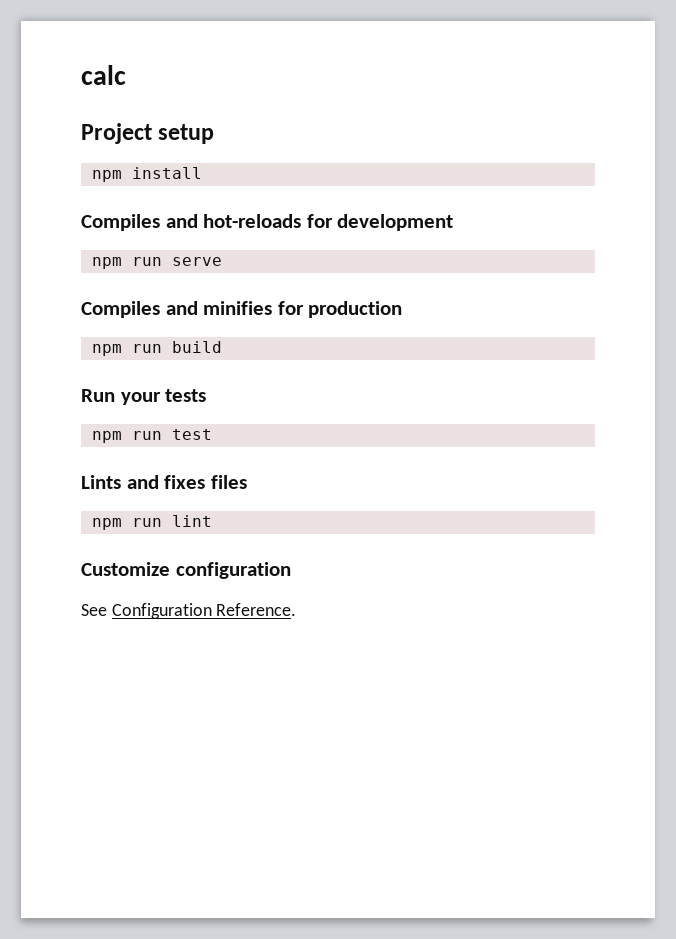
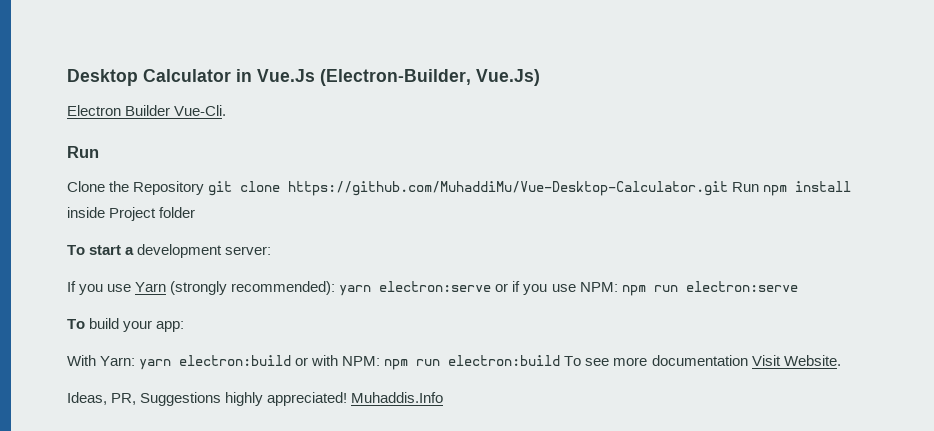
- calc
- Project setup
- npm install
- Compiles and hot-reloads for development
- npm run serve
- Compiles and minifies for production
- npm run build
- Run your tests
- npm run test
- Lints and fixes files
- npm run lint
- Customize configuration
- See Configuration Reference.
+ Desktop Calculator in Vue.Js (Electron-Builder, Vue.Js)
+ Electron Builder Vue-Cli.
+ Run
+ Clone the Repository git clone https://github.com/MuhaddiMu/Vue-Desktop-Calculator.git Run npm install inside Project folder
+ To start a development server:
+ If you use Yarn (strongly recommended): yarn electron:serve or if you use NPM: npm run electron:serve
+ To build your app:
+ With Yarn: yarn electron:build or with NPM: npm run electron:build To see more documentation Visit Website.
+ Ideas, PR, Suggestions highly appreciated! Muhaddis.Info

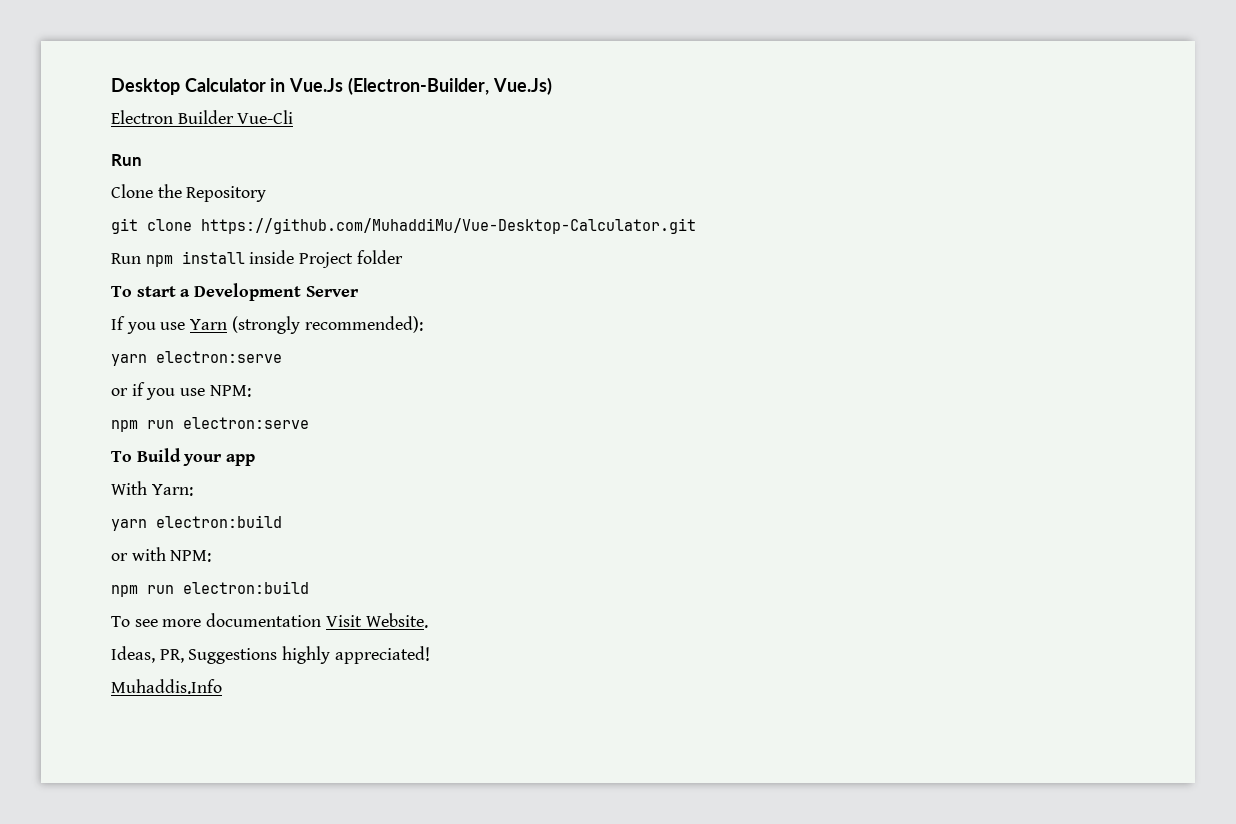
- Electron Builder Vue-Cli.
+ Electron Builder Vue-Cli
- Clone the Repository git clone https://github.com/MuhaddiMu/Vue-Desktop-Calculator.git Run npm install inside Project folder
+ Clone the Repository
+ git clone https://github.com/MuhaddiMu/Vue-Desktop-Calculator.git
+ Run npm install inside Project folder
- To start a development server:
+ To start a Development Server
- If you use Yarn (strongly recommended): yarn electron:serve or if you use NPM: npm run electron:serve
+ If you use Yarn (strongly recommended):
+ yarn electron:serve
+ or if you use NPM:
+ npm run electron:serve
- To build your app:
+ To Build your app
- With Yarn: yarn electron:build or with NPM: npm run electron:build To see more documentation Visit Website.
+ With Yarn:
+ yarn electron:build
+ or with NPM:
+ npm run electron:build
+ To see more documentation Visit Website.
- Ideas, PR, Suggestions highly appreciated! Muhaddis.Info
+ Ideas, PR, Suggestions highly appreciated!
+ Muhaddis.Info

